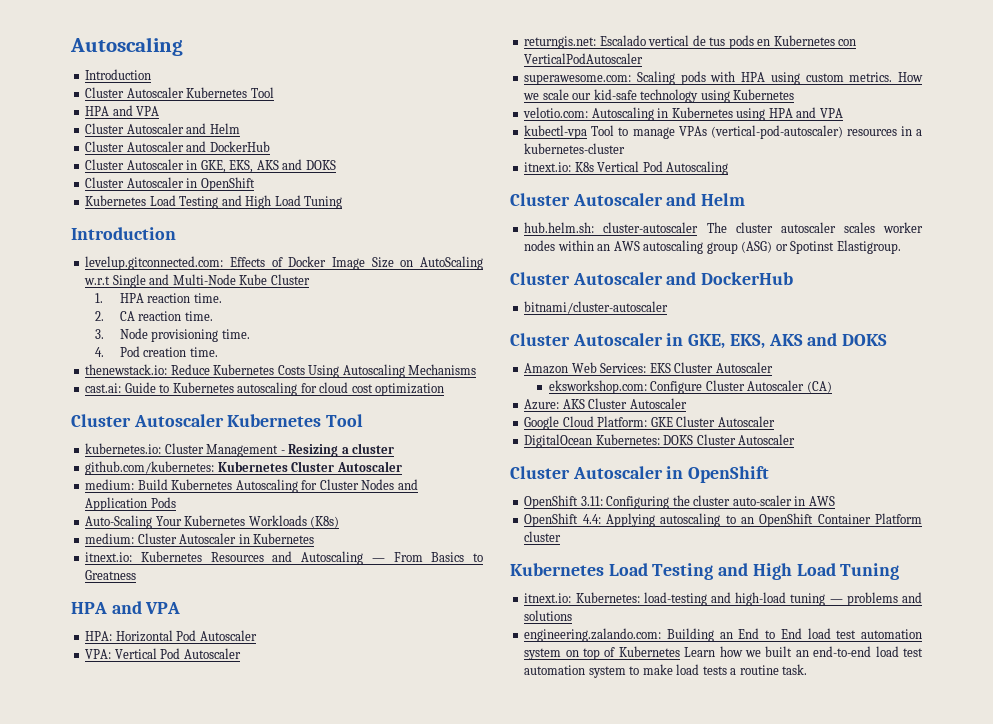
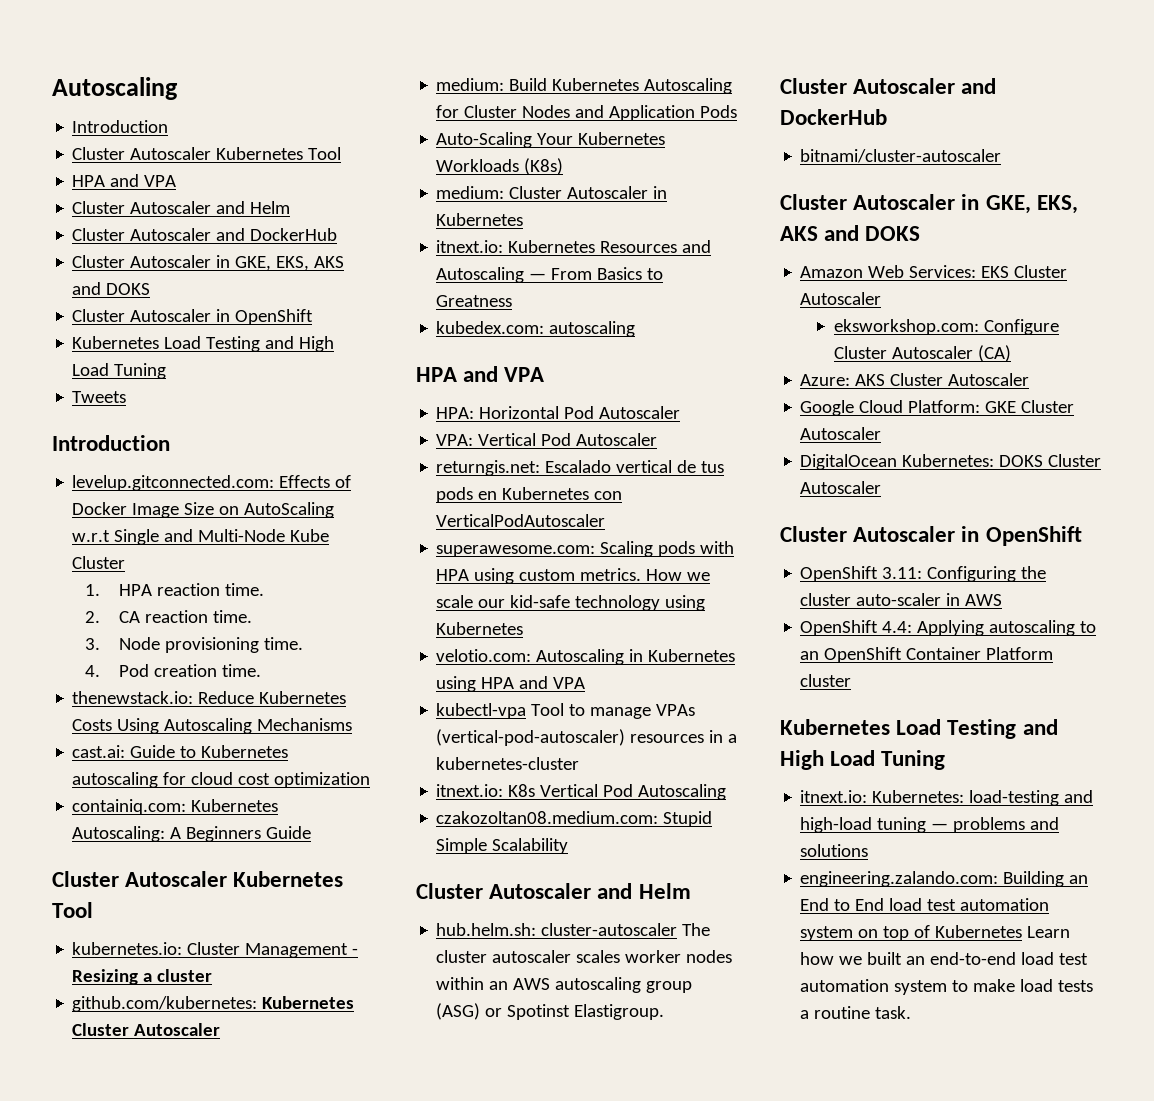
+ Tweets
+ containiq.com: Kubernetes Autoscaling: A Beginners Guide
+ kubedex.com: autoscaling
+ czakozoltan08.medium.com: Stupid Simple Scalability

